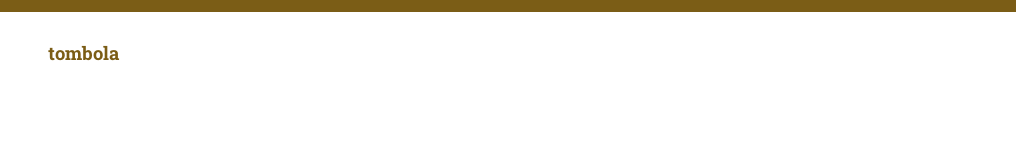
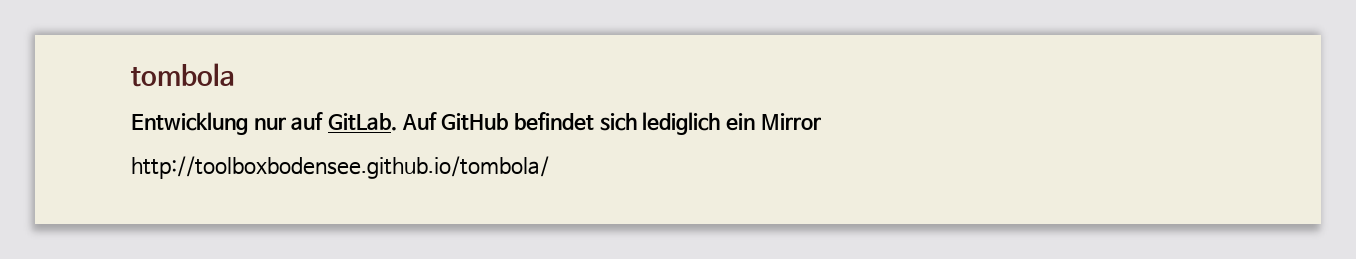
+ Entwicklung nur auf GitLab. Auf GitHub befindet sich lediglich ein Mirror
+ http://toolboxbodensee.github.io/tombola/

